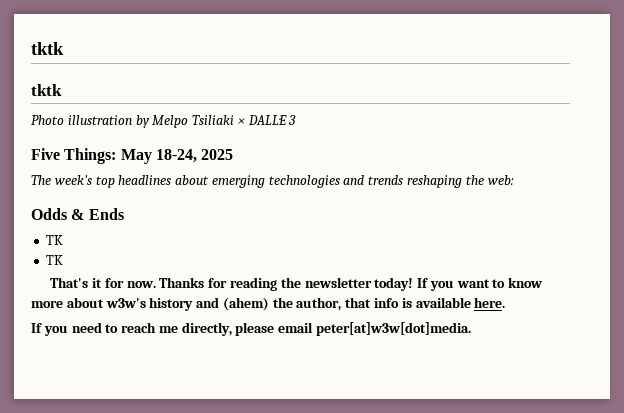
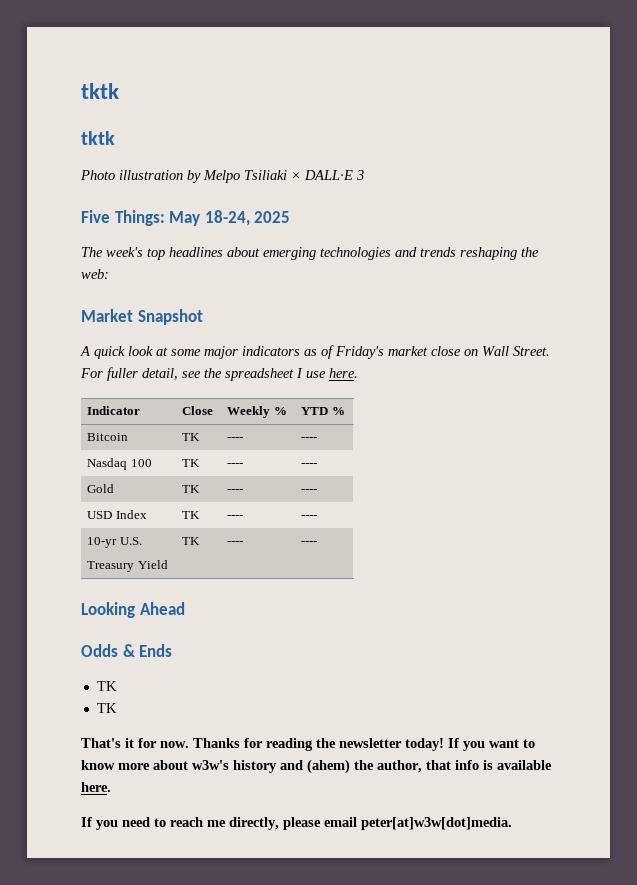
+ Market Snapshot
+ A quick look at some major indicators as of Friday's market close on Wall Street. For fuller detail, see the spreadsheet I use here.
+ Indicator | Close | Weekly % | YTD %
+ Bitcoin | TK | ---- | ----
+ Nasdaq 100 | TK | ---- | ----
+ Gold | TK | ---- | ----
+ USD Index | TK | ---- | ----
+ 10-yr U.S.
+ Treasury Yield | TK | ---- | ----
+ Looking Ahead

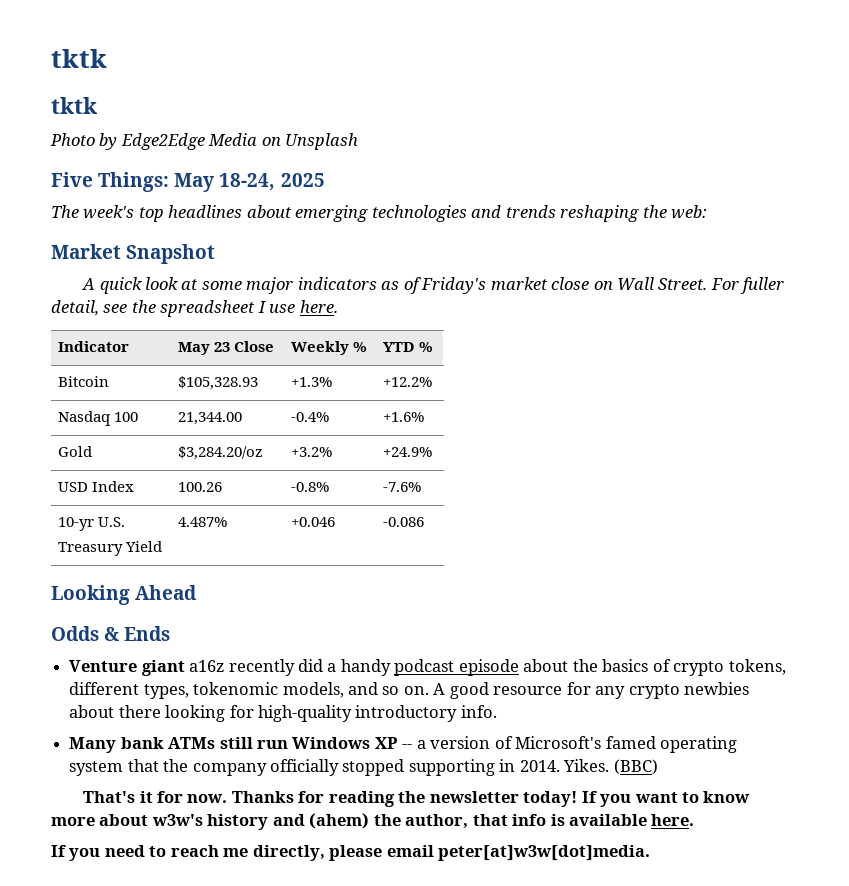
- Photo illustration by Melpo Tsiliaki × DALL·E 3
+ Photo by Edge2Edge Media on Unsplash
- Indicator | Close | Weekly % | YTD %
+ Indicator | May 23 Close | Weekly % | YTD %
- Bitcoin | TK | ---- | ----
+ Bitcoin | $105,328.93 | +1.3% | +12.2%
- Nasdaq 100 | TK | ---- | ----
- Gold | TK | ---- | ----
+ Nasdaq 100 | 21,344.00 | -0.4% | +1.6%
+ Gold | $3,284.20/oz | +3.2% | +24.9%
- USD Index | TK | ---- | ----
+ USD Index | 100.26 | -0.8% | -7.6%
  10-yr U.S.
- Treasury Yield | TK | ---- | ----
+ Treasury Yield | 4.487% | +0.046 | -0.086
  Odds & Ends
- TK
- TK
+ Venture giant a16z recently did a handy podcast episode about the basics of crypto tokens, different types, tokenomic models, and so on. A good resource for any crypto newbies about there looking for high-quality introductory info.
+ Many bank ATMs still run Windows XP -- a version of Microsoft's famed operating system that the company officially stopped supporting in 2014. Yikes. (BBC)

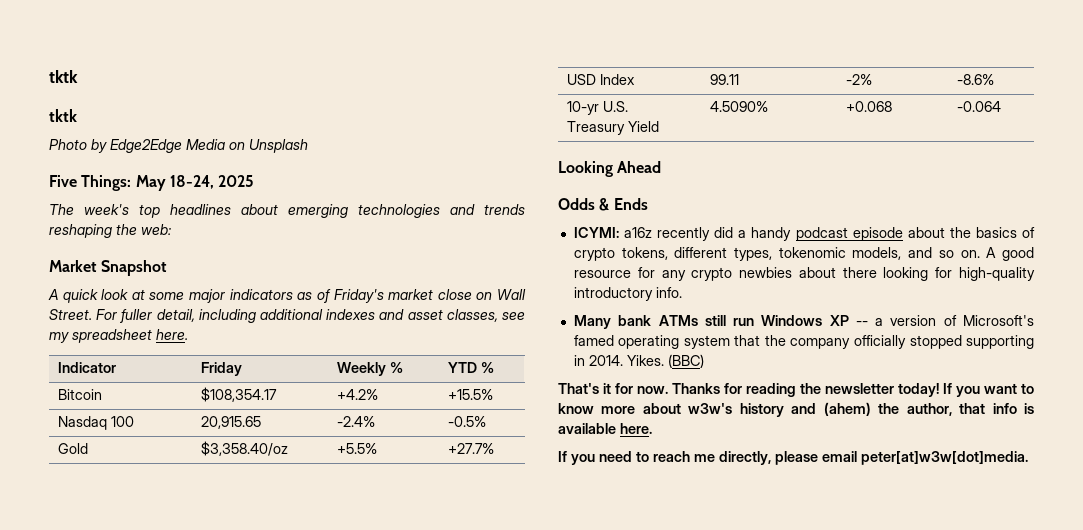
- For fuller detail, see the spreadsheet I use here.
+ For fuller detail, including additional indexes and asset classes, see my spreadsheet here.
- Indicator | May 23 Close | Weekly % | YTD %
+ Indicator | Friday | Weekly % | YTD %
- Bitcoin | $105,328.93 | +1.3% | +12.2%
+ Bitcoin | $108,354.17 | +4.2% | +15.5%
- Nasdaq 100 | 21,344.00 | -0.4% | +1.6%
- Gold | $3,284.20/oz | +3.2% | +24.9%
+ Nasdaq 100 | 20,915.65 | -2.4% | -0.5%
+ Gold | $3,358.40/oz | +5.5% | +27.7%
- USD Index | 100.26 | -0.8% | -7.6%
+ USD Index | 99.11 | -2% | -8.6%
  10-yr U.S.
- Treasury Yield | 4.487% | +0.046 | -0.086
+ Treasury Yield | 4.5090% | +0.068 | -0.064
- Venture giant a16z recently did a handy podcast episode about the basics of crypto tokens, different types, tokenomic models, and so on.
+ ICYMI: a16z recently did a handy podcast episode about the basics of crypto tokens, different types, tokenomic models, and so on.

